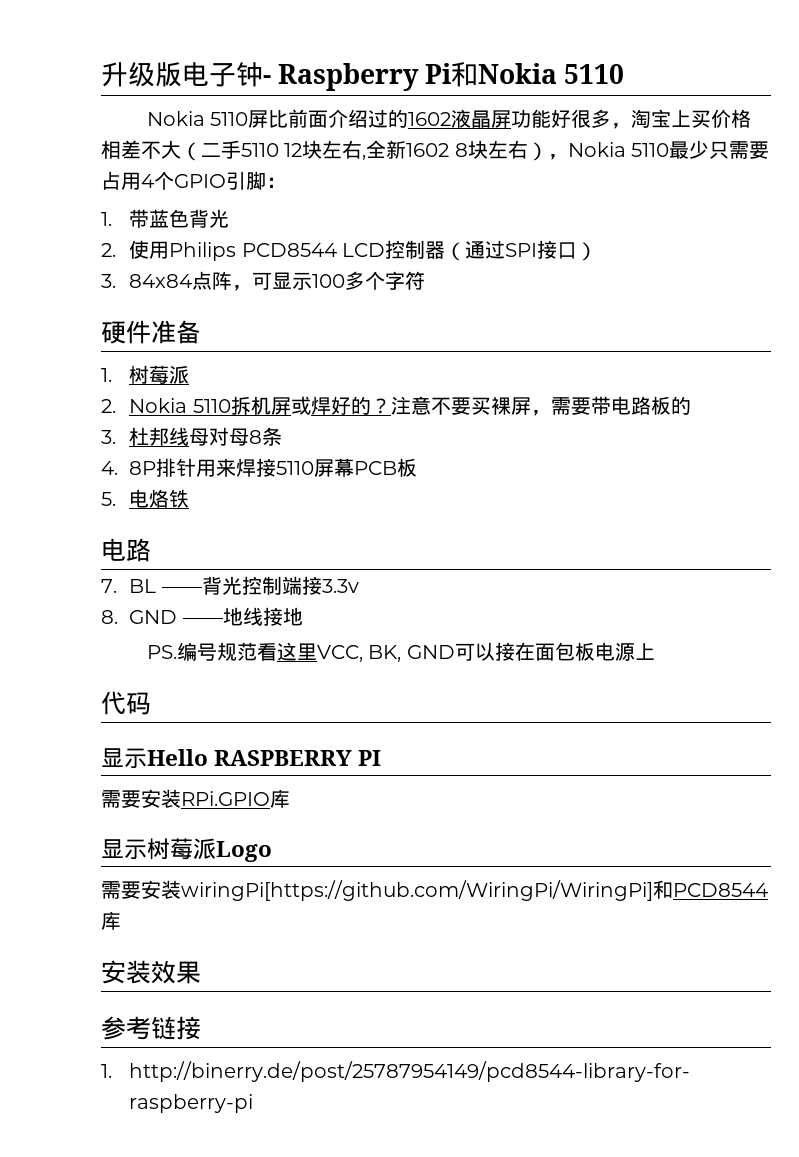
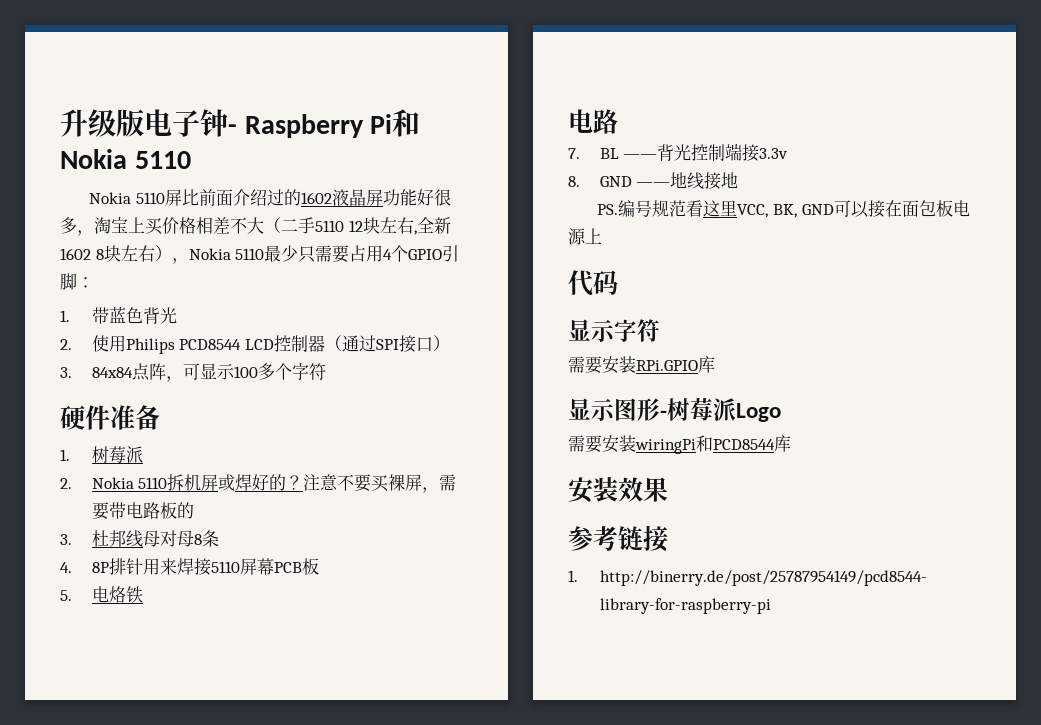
- 显示Hello RASPBERRY PI
+ 显示字符
- 显示树莓派Logo
+ 显示图形-树莓派Logo
- 需要安装wiringPi[https://github.com/WiringPi/WiringPi]和PCD8544库
+ 需要安装wiringPi和PCD8544库

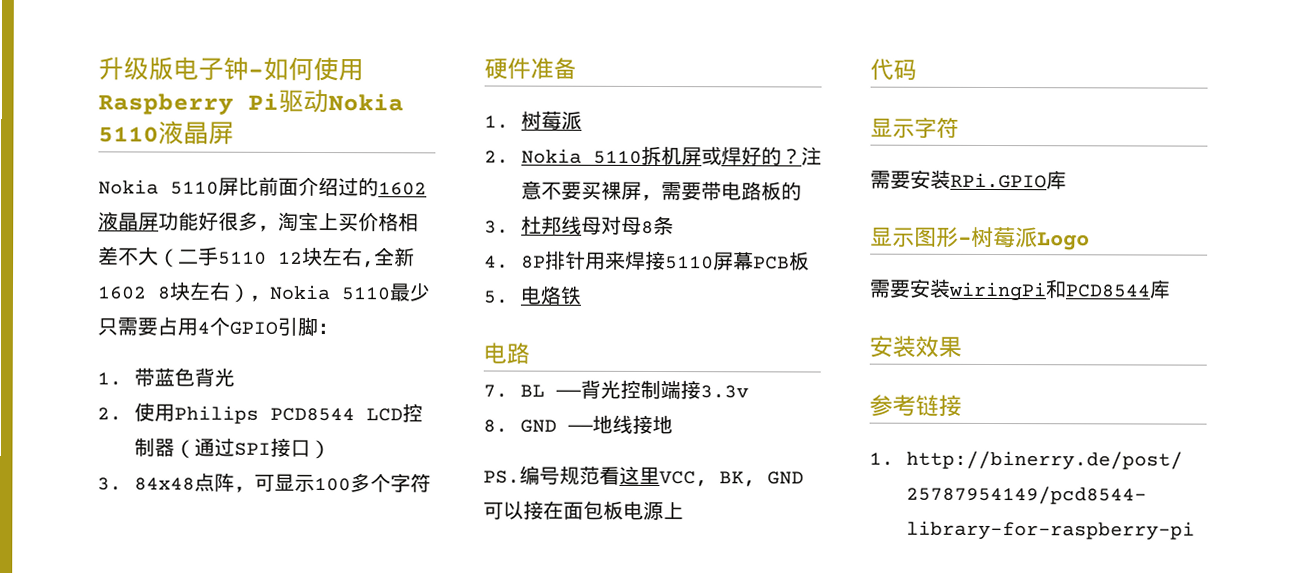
- 升级版电子钟- Raspberry Pi和Nokia 5110
+ 升级版电子钟-如何使用Raspberry Pi驱动Nokia 5110液晶屏
- 3. 84x84点阵，可显示100多个字符
+ 3. 84x48点阵，可显示100多个字符

